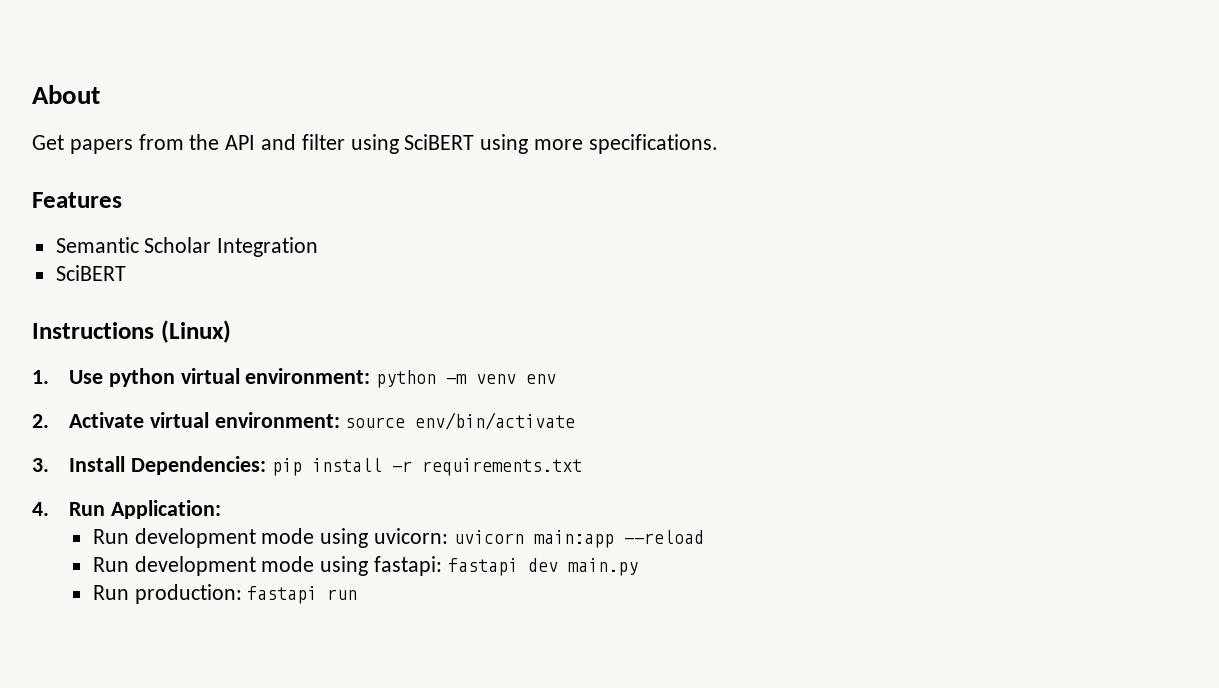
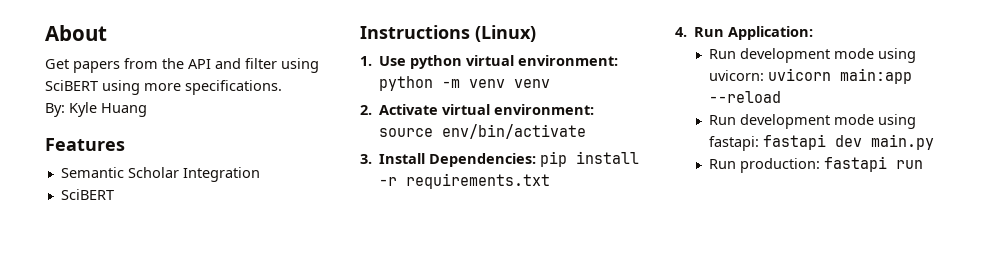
+ By: Kyle Huang
- 1. Use python virtual environment: python -m venv env
+ 1. Use python virtual environment: python -m venv venv

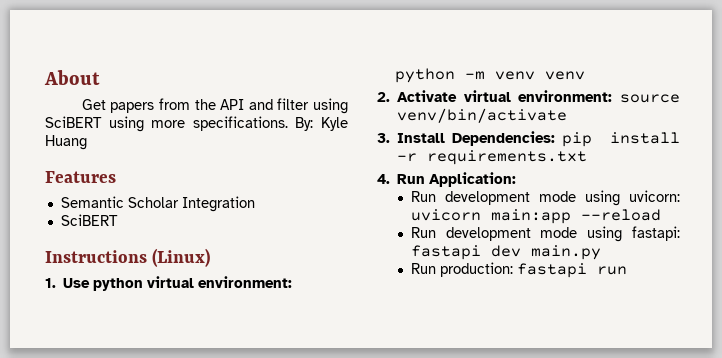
- Get papers from the API and filter using SciBERT using more specifications.
- By: Kyle Huang
+ Get papers from the API and filter using SciBERT using more specifications. By: Kyle Huang
- 2. Activate virtual environment: source env/bin/activate
+ 2. Activate virtual environment: source venv/bin/activate

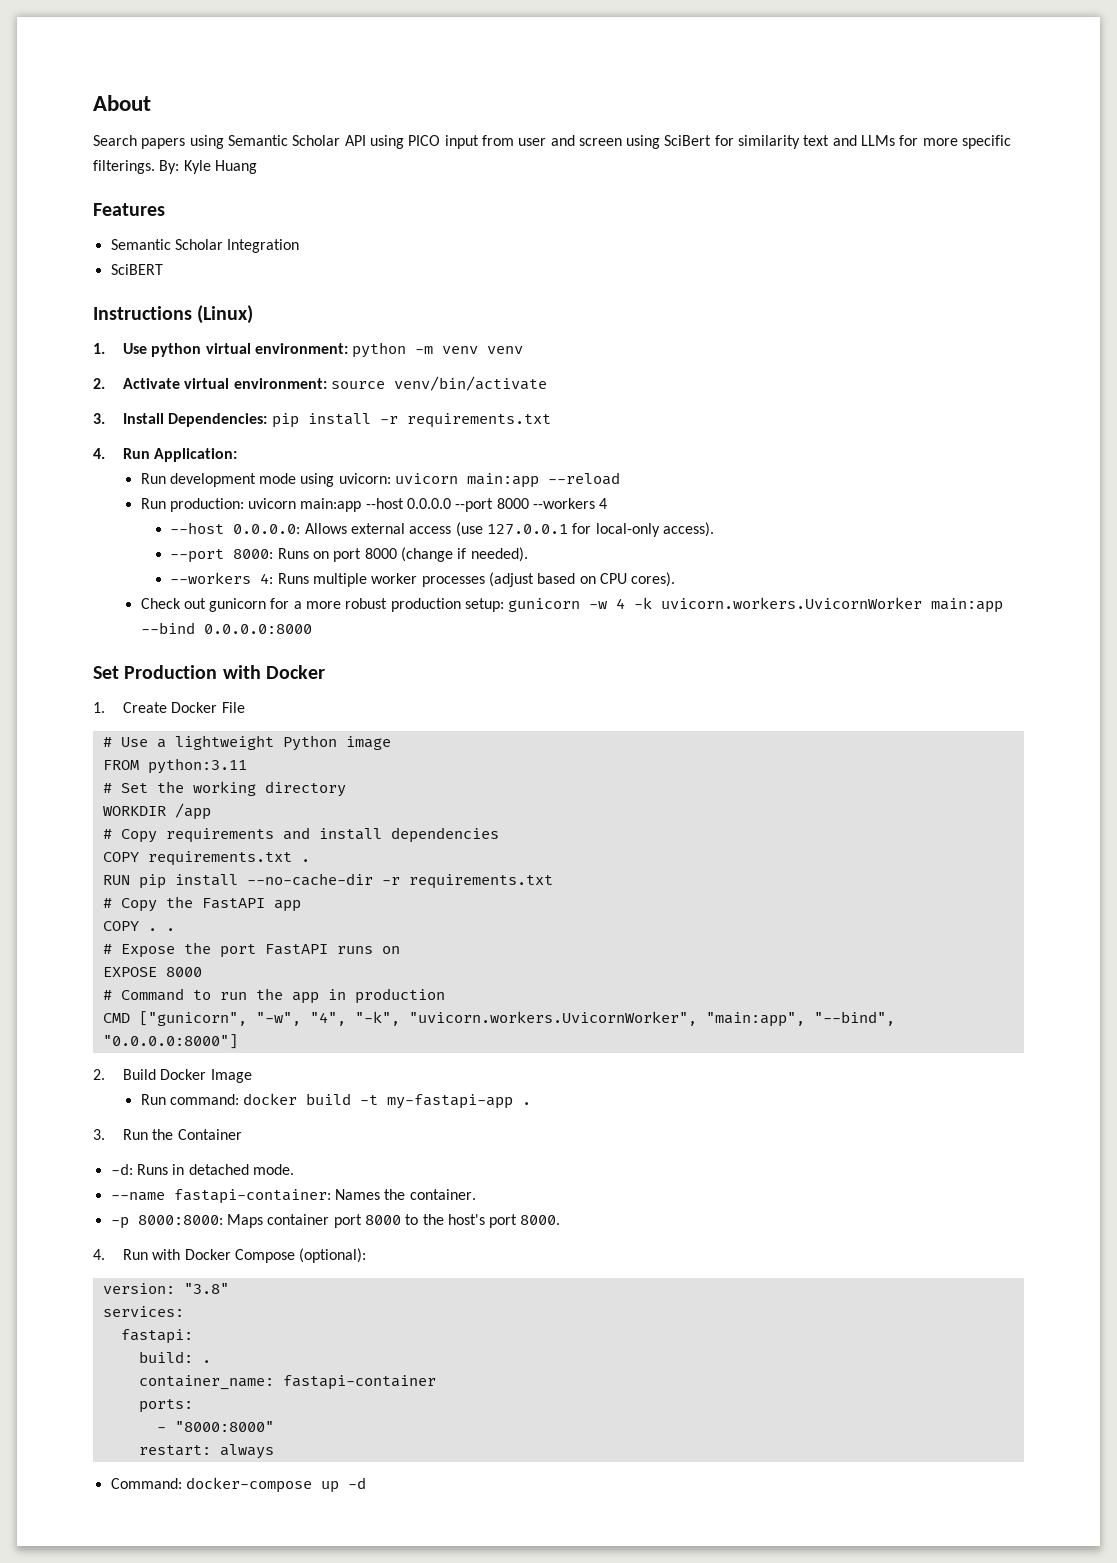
- Get papers from the API and filter using SciBERT using more specifications.
+ Search papers using Semantic Scholar API using PICO input from user and screen using SciBert for similarity text and LLMs for more specific filterings.
- Run development mode using fastapi: fastapi dev main.py
- Run production: fastapi run
+ Run production: uvicorn main:app --host 0.0.0.0 --port 8000 --workers 4
+ --host 0.0.0.0: Allows external access (use 127.0.0.1 for local-only access).
+ --port 8000: Runs on port 8000 (change if needed).
+ --workers 4: Runs multiple worker processes (adjust based on CPU cores).
+ Check out gunicorn for a more robust production setup: gunicorn -w 4 -k uvicorn.workers.UvicornWorker main:app --bind 0.0.0.0:8000
+ Set Production with Docker
+ 1. Create Docker File
+ # Use a lightweight Python image
+ FROM python:3.11
+ # Set the working directory
+ WORKDIR /app
+ # Copy requirements and install dependencies
+ COPY requirements.txt .
+ RUN pip install --no-cache-dir -r requirements.txt
+ # Copy the FastAPI app
+ COPY . .
+ # Expose the port FastAPI runs on
+ EXPOSE 8000
+ # Command to run the app in production
+ CMD ["gunicorn", "-w", "4", "-k", "uvicorn.workers.UvicornWorker", "main:app", "--bind", "0.0.0.0:8000"]
+ 2. Build Docker Image
+ Run command: docker build -t my-fastapi-app .
+ 3. Run the Container
+ -d: Runs in detached mode.
+ --name fastapi-container: Names the container.
+ -p 8000:8000: Maps container port 8000 to the host's port 8000.
+ 4. Run with Docker Compose (optional):
+ version: "3.8"
+ services:
+ fastapi:
+ build: .
+ container_name: fastapi-container
+ ports:
+ - "8000:8000"
+ restart: always
+ Command: docker-compose up -d

